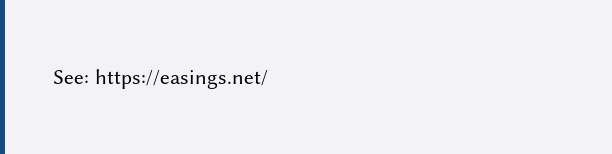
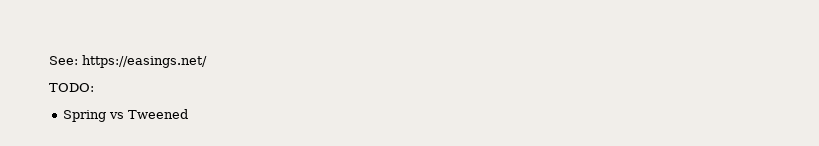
+ TODO:
+ Spring vs Tweened

